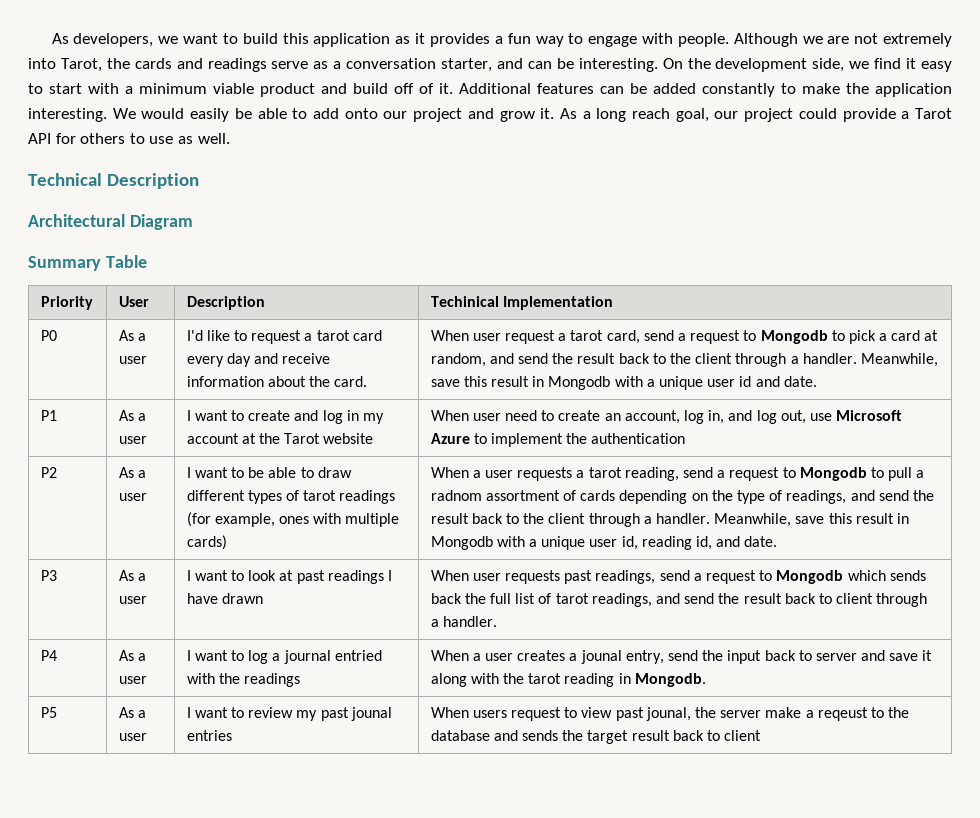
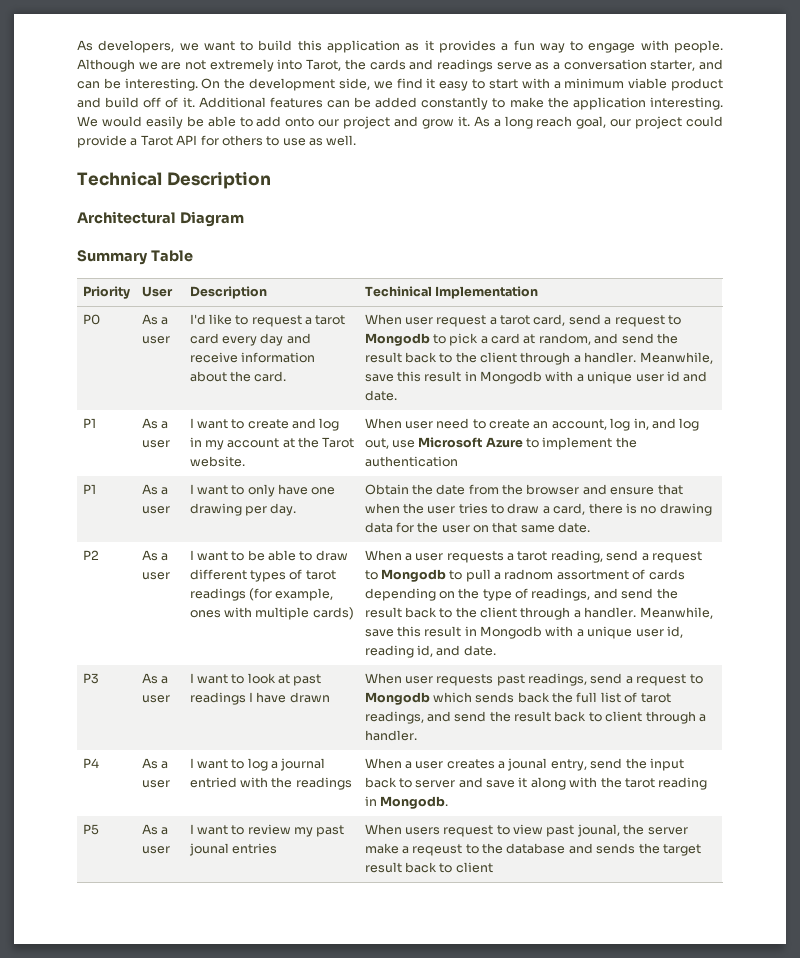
- P1 | As a user | I want to create and log in my account at the Tarot website | When user need to create an account, log in, and log out, use Microsoft Azure to implement the authentication
+ P1 | As a user | I want to create and log in my account at the Tarot website. | When user need to create an account, log in, and log out, use Microsoft Azure to implement the authentication
+ P1 | As a user | I want to only have one drawing per day. | Obtain the date from the browser and ensure that when the user tries to draw a card, there is no drawing data for the user on that same date.

